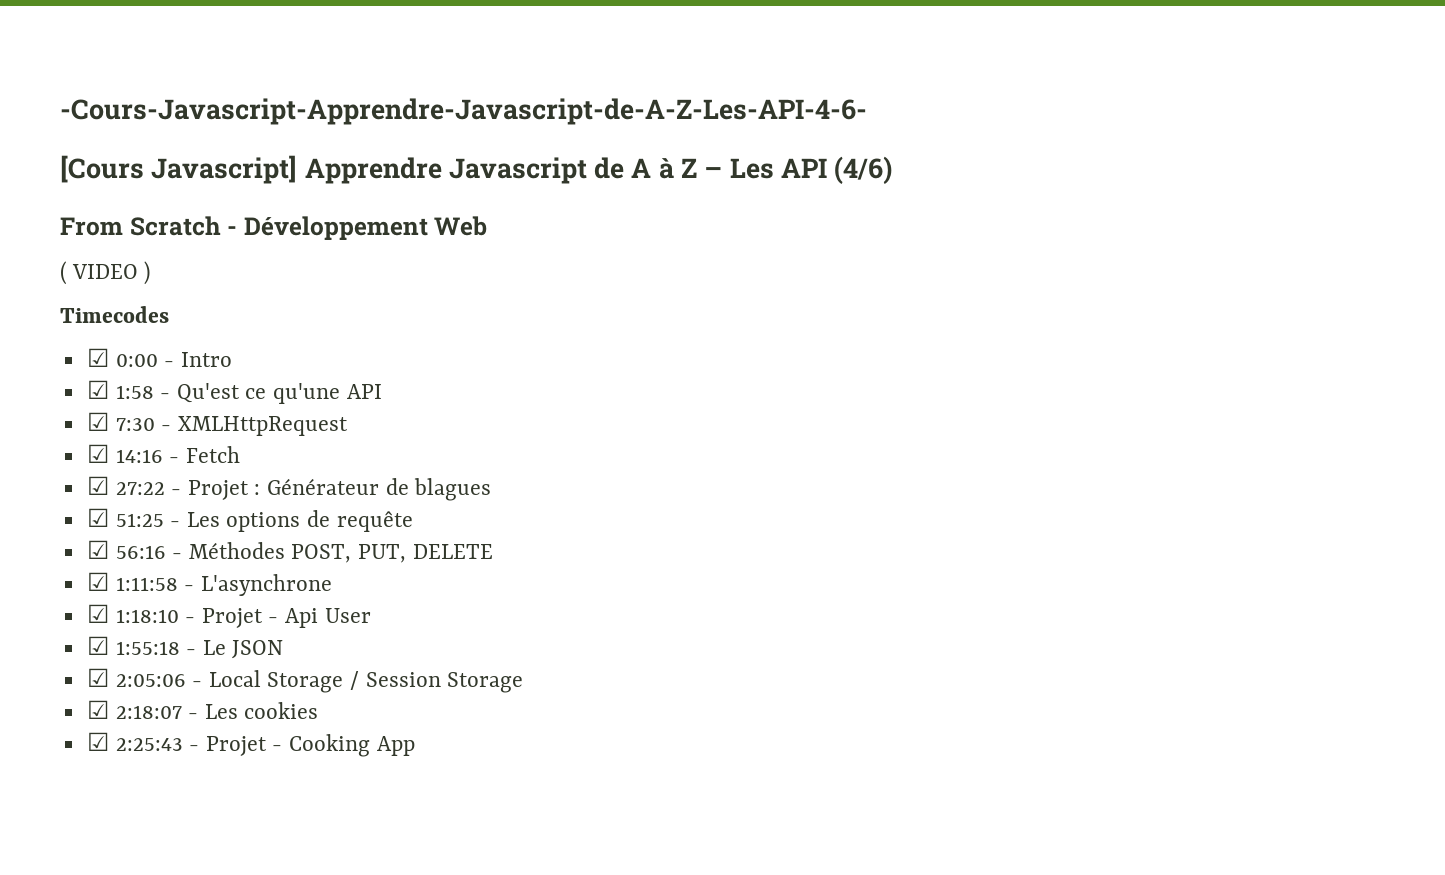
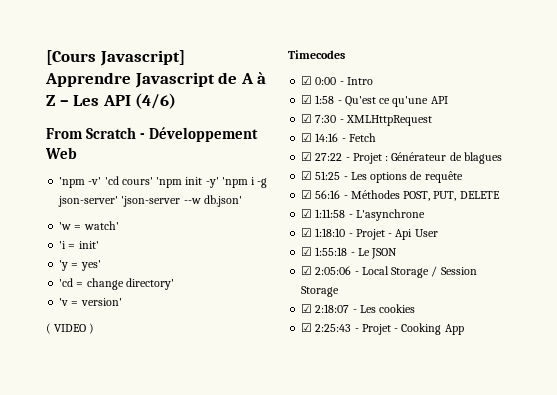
- -Cours-Javascript-Apprendre-Javascript-de-A-Z-Les-API-4-6-
+ 'npm -v' 'cd cours' 'npm init -y' 'npm i -g json-server' 'json-server --w db.json'
+ 'w = watch'
+ 'i = init'
+ 'y = yes'
+ 'cd = change directory'
+ 'v = version'

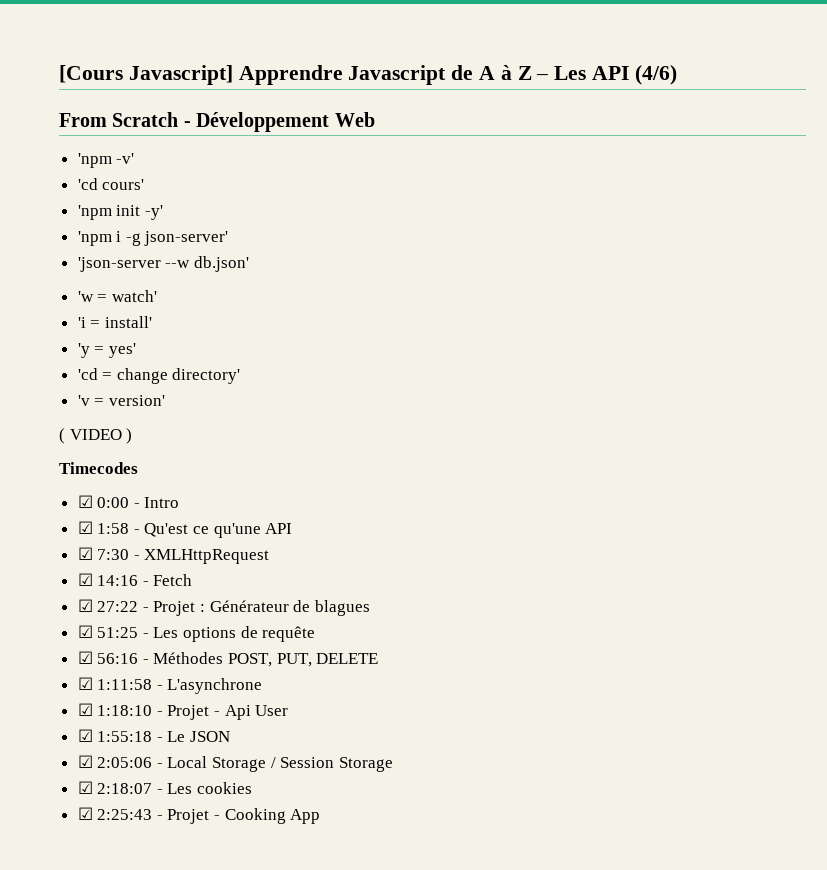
- 'npm -v' 'cd cours' 'npm init -y' 'npm i -g json-server' 'json-server --w db.json'
+ 'npm -v'
+ 'cd cours'
+ 'npm init -y'
+ 'npm i -g json-server'
+ 'json-server --w db.json'
- 'i = init'
+ 'i = install'

